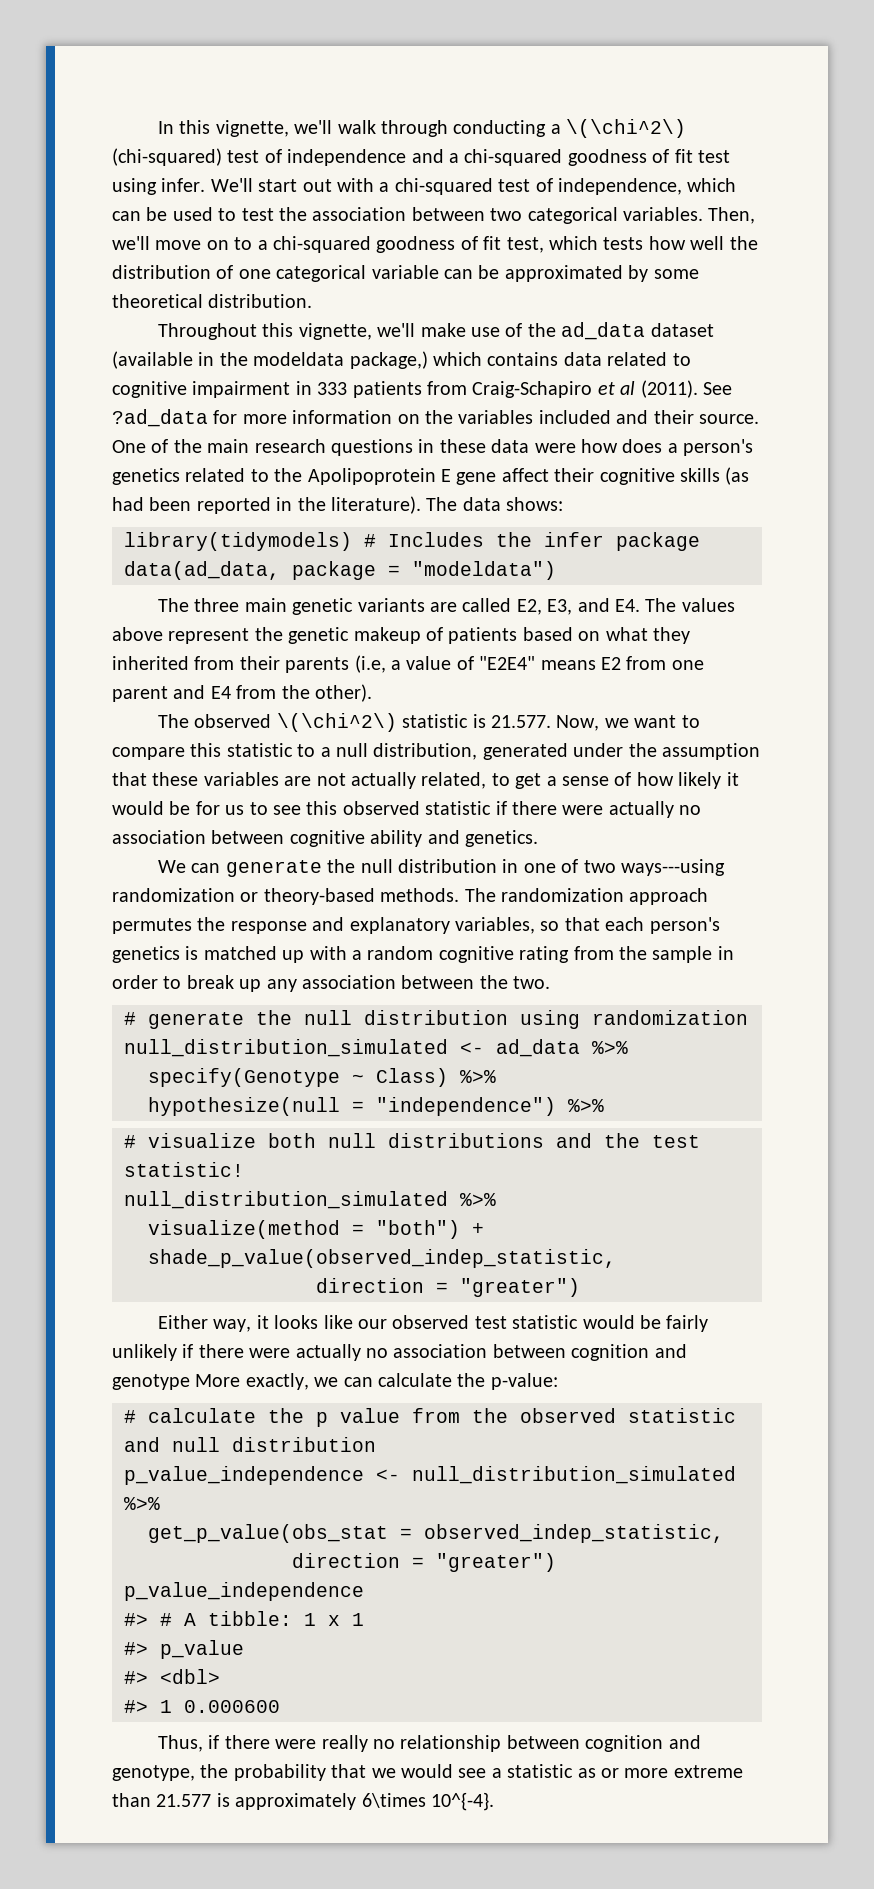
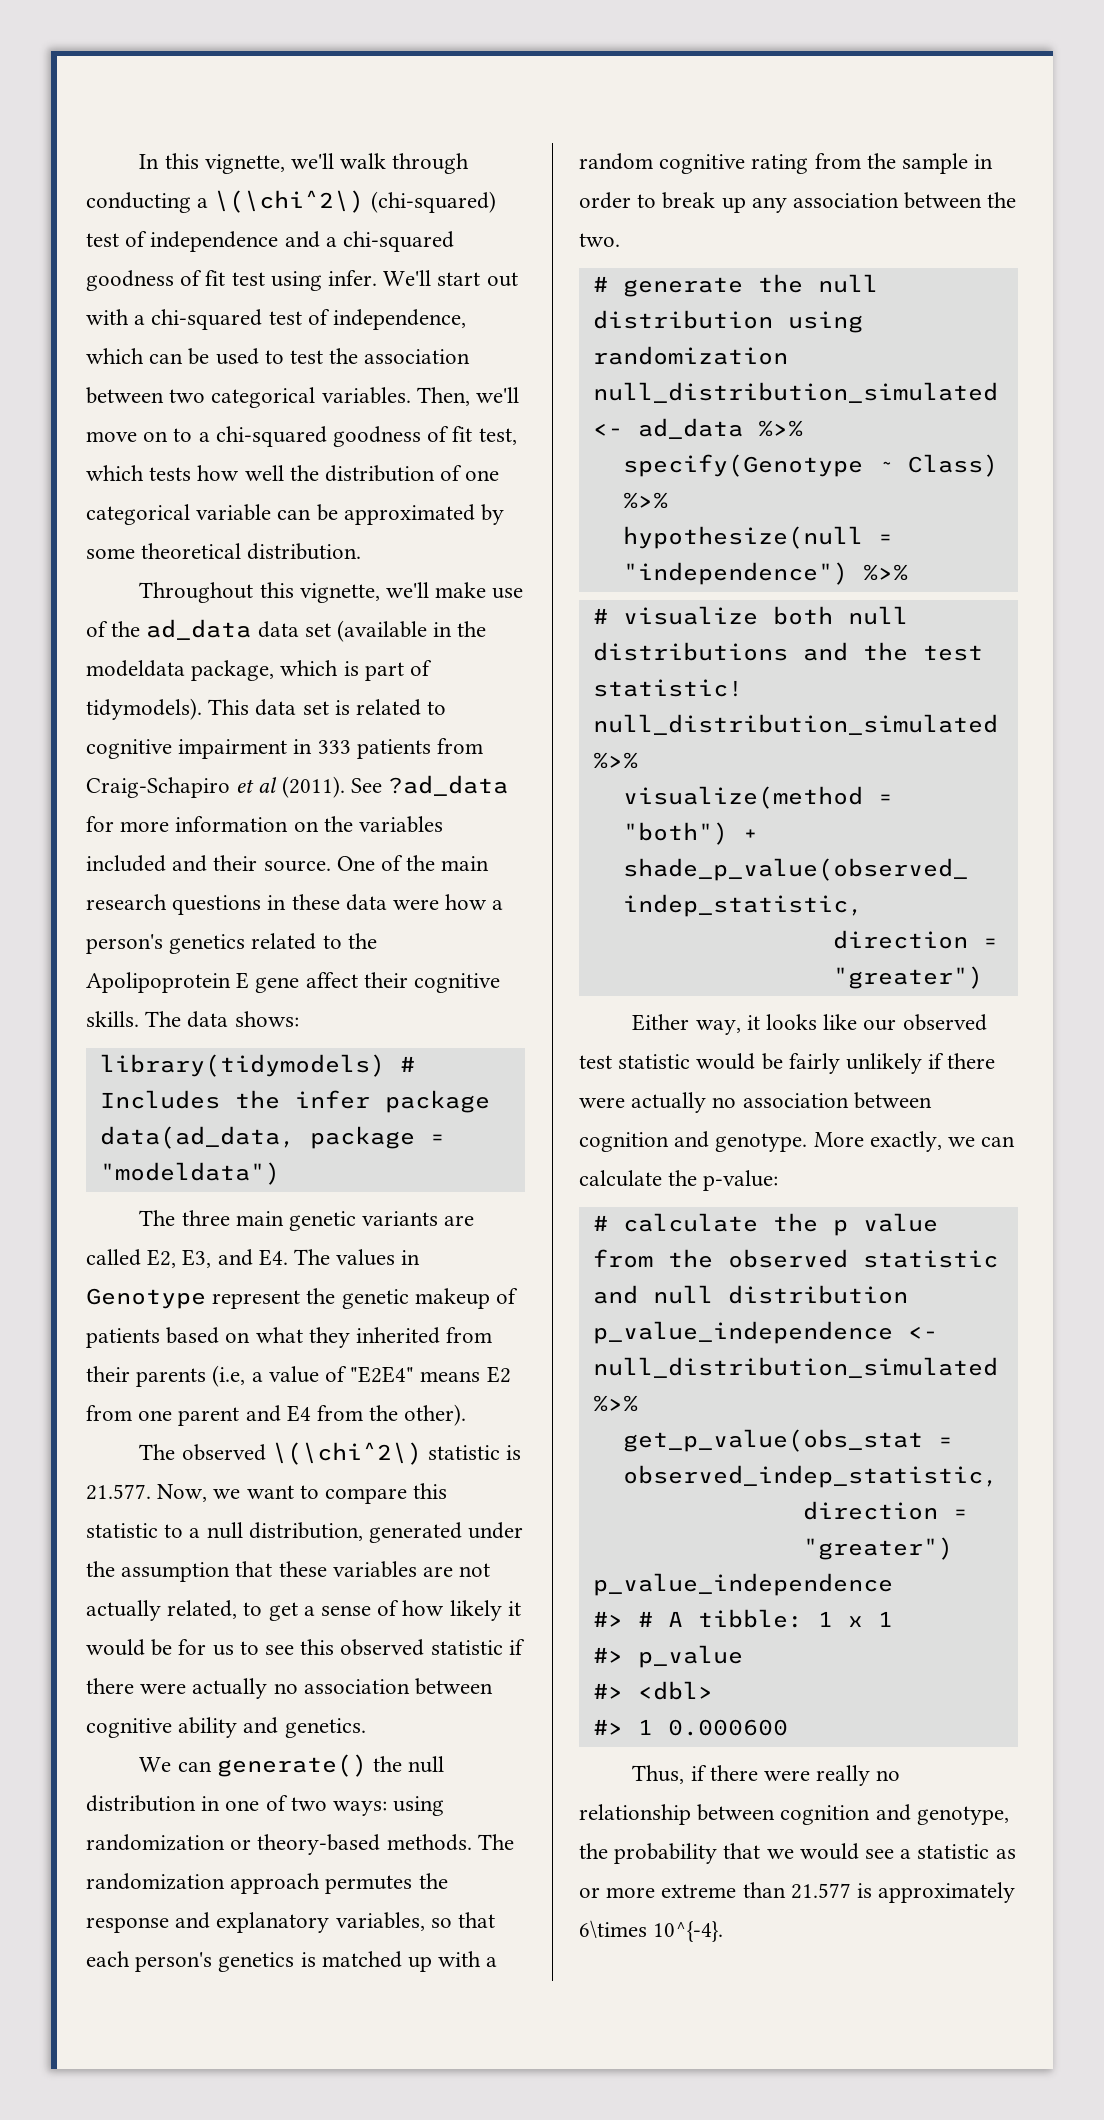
- Throughout this vignette, we'll make use of the ad_data dataset (available in the modeldata package,) which contains data related to cognitive impairment in 333 patients from Craig-Schapiro et al (2011).
+ Throughout this vignette, we'll make use of the ad_data data set (available in the modeldata package, which is part of tidymodels). This data set is related to cognitive impairment in 333 patients from Craig-Schapiro et al (2011).
- One of the main research questions in these data were how does a person's genetics related to the Apolipoprotein E gene affect their cognitive skills (as had been reported in the literature).
+ One of the main research questions in these data were how a person's genetics related to the Apolipoprotein E gene affect their cognitive skills.
- The three main genetic variants are called E2, E3, and E4. The values above represent the genetic makeup of patients based on what they inherited from their parents (i.e, a value of "E2E4" means E2 from one parent and E4 from the other).
+ The three main genetic variants are called E2, E3, and E4. The values in Genotype represent the genetic makeup of patients based on what they inherited from their parents (i.e, a value of "E2E4" means E2 from one parent and E4 from the other).
- We can generate the null distribution in one of two ways---using randomization or theory-based methods.
+ We can generate() the null distribution in one of two ways: using randomization or theory-based methods.
- Either way, it looks like our observed test statistic would be fairly unlikely if there were actually no association between cognition and genotype More exactly, we can calculate the p-value:
+ Either way, it looks like our observed test statistic would be fairly unlikely if there were actually no association between cognition and genotype. More exactly, we can calculate the p-value:

